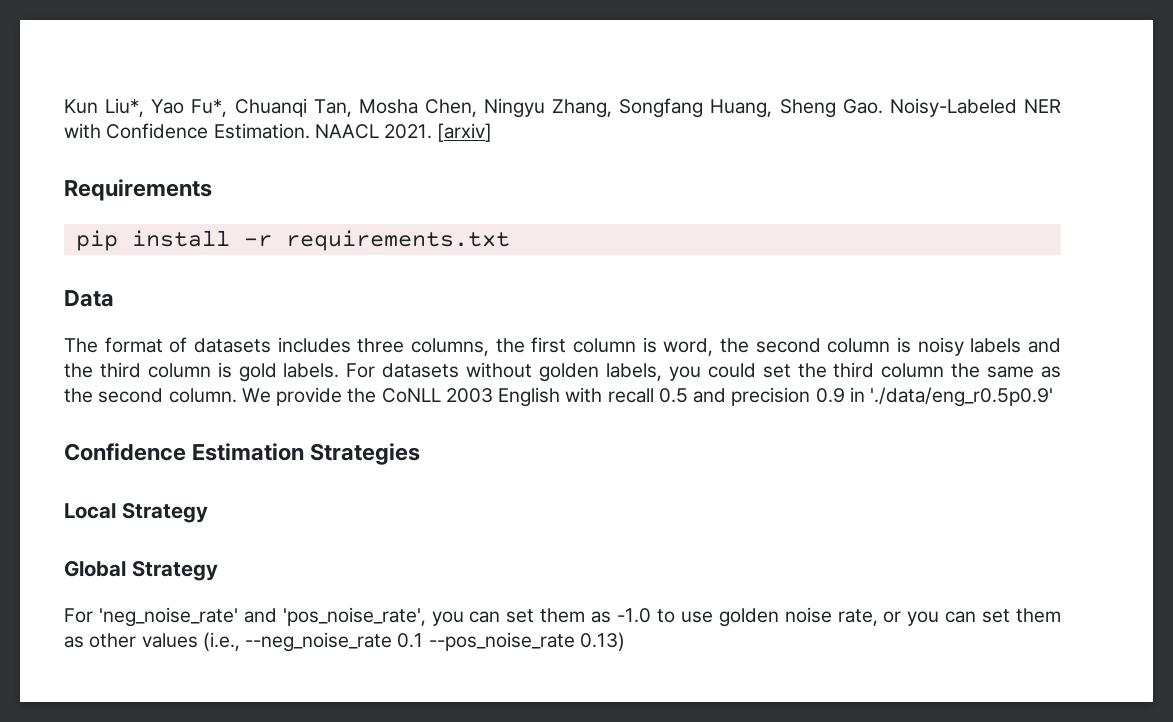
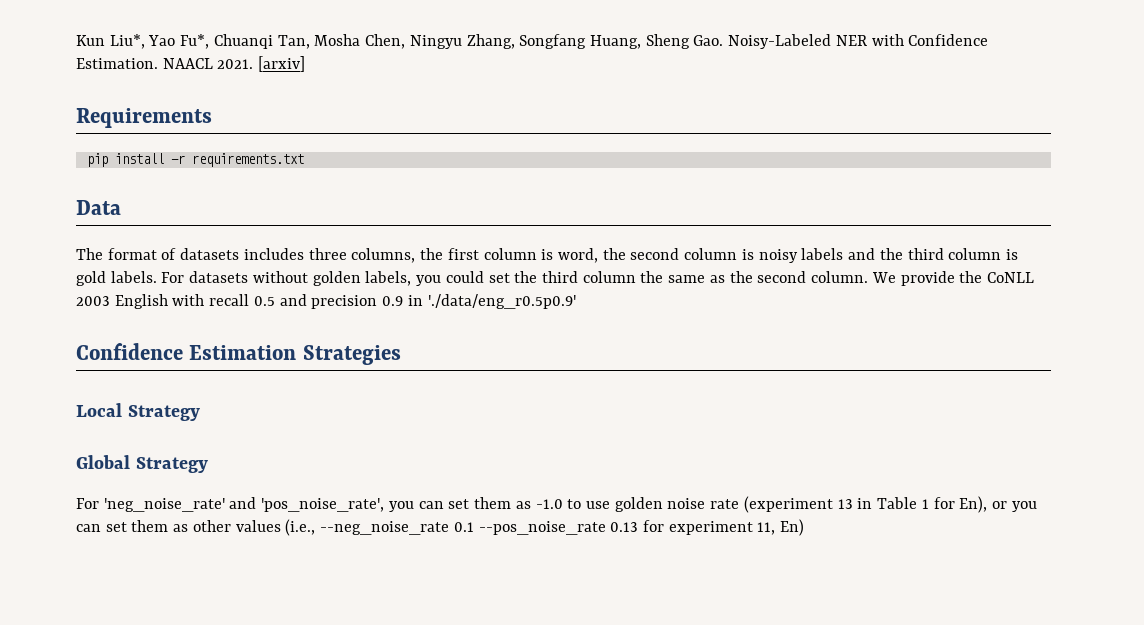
- For 'neg_noise_rate' and 'pos_noise_rate', you can set them as -1.0 to use golden noise rate, or you can set them as other values (i.e., --neg_noise_rate 0.1 --pos_noise_rate 0.13)
+ For 'neg_noise_rate' and 'pos_noise_rate', you can set them as -1.0 to use golden noise rate (experiment 13 in Table 1 for En), or you can set them as other values (i.e., --neg_noise_rate 0.1 --pos_noise_rate 0.13 for experiment 11, En)

